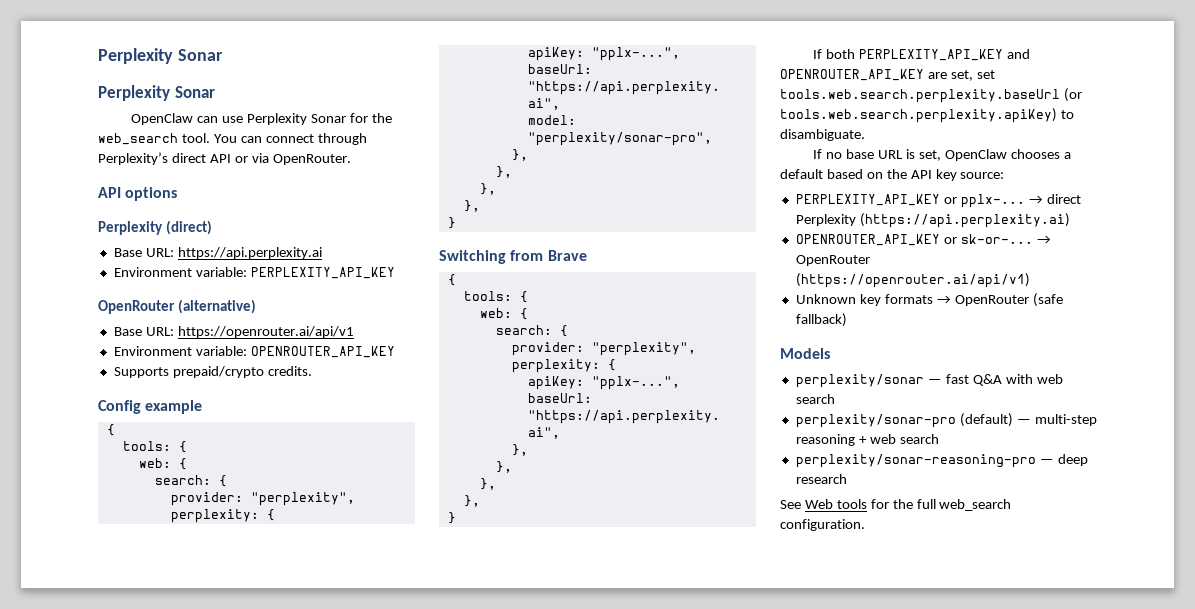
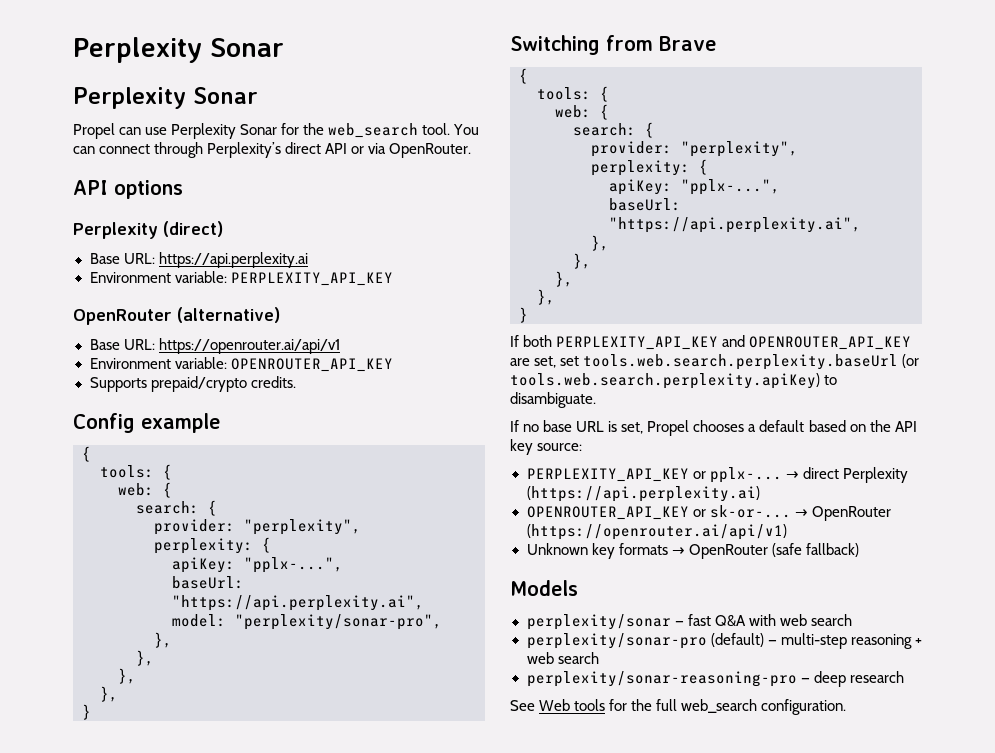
- OpenClaw can use Perplexity Sonar for the web_search tool.
+ Propel can use Perplexity Sonar for the web_search tool.
- If no base URL is set, OpenClaw chooses a default based on the API key source:
+ If no base URL is set, Propel chooses a default based on the API key source:

